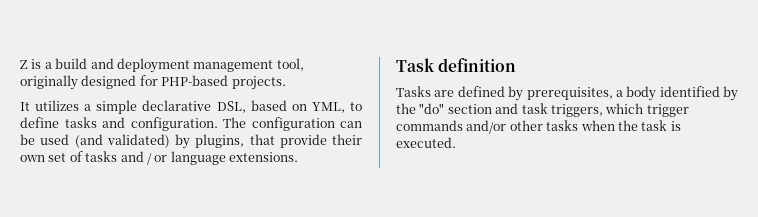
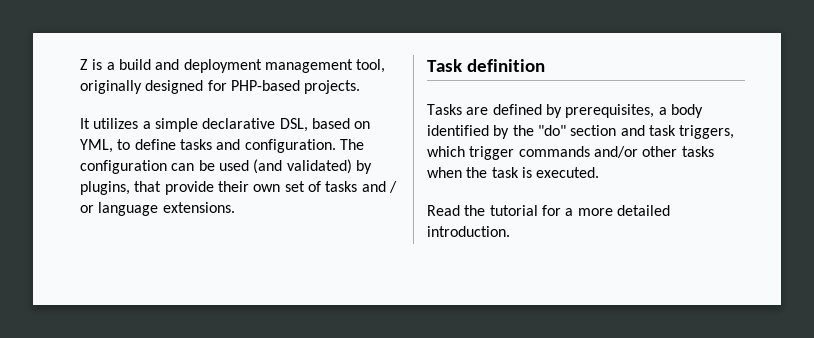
+ Read the tutorial for a more detailed introduction.

